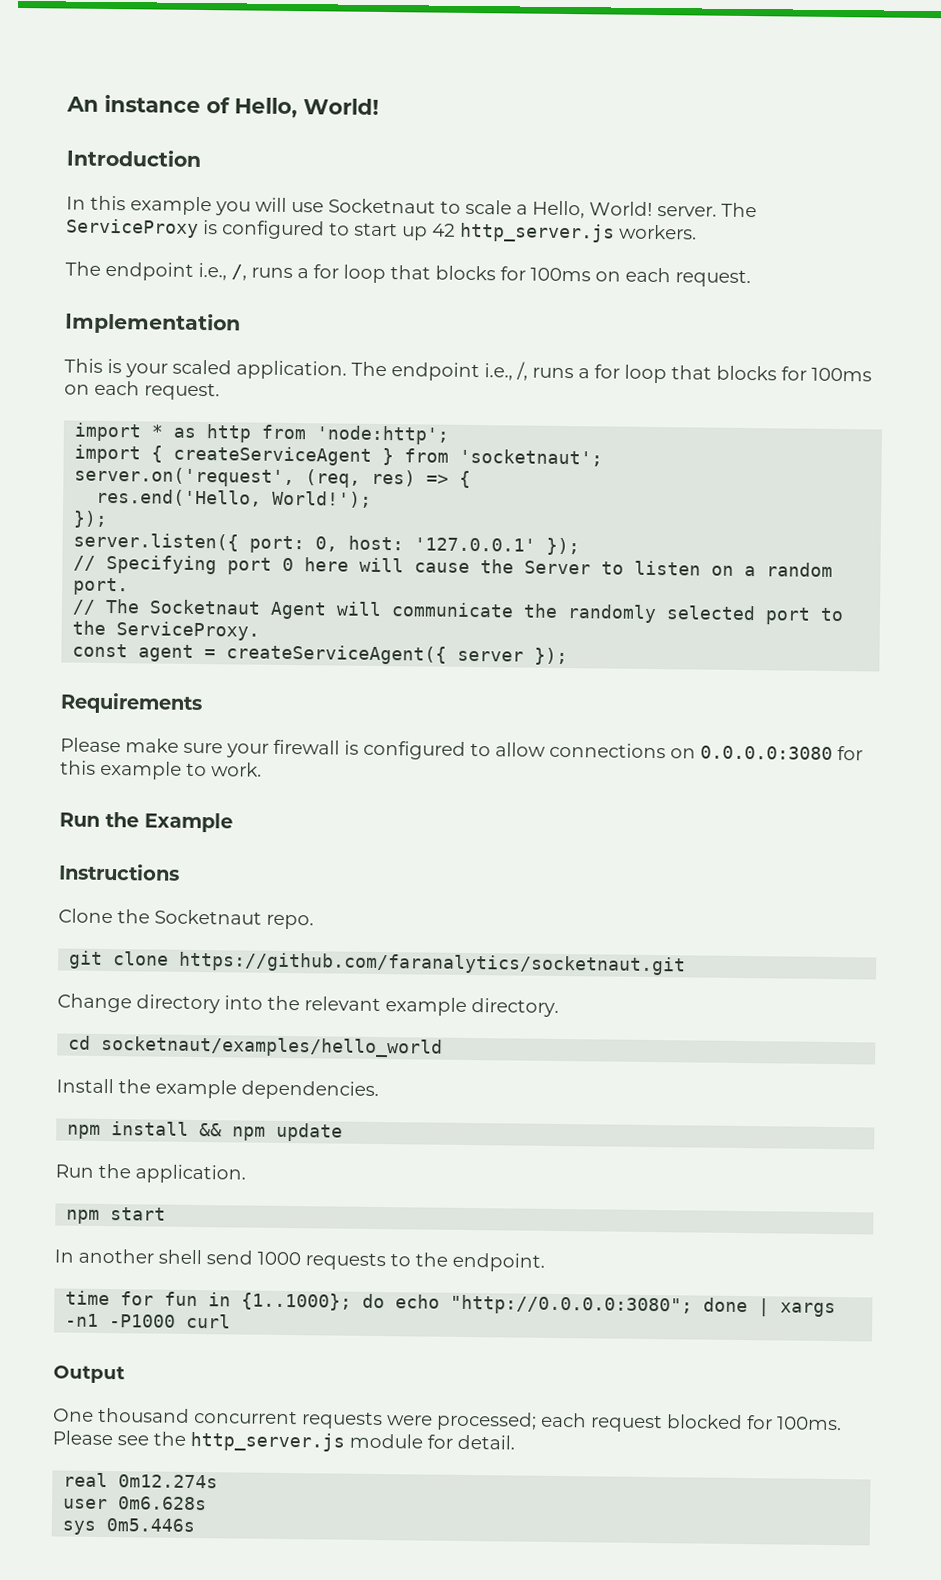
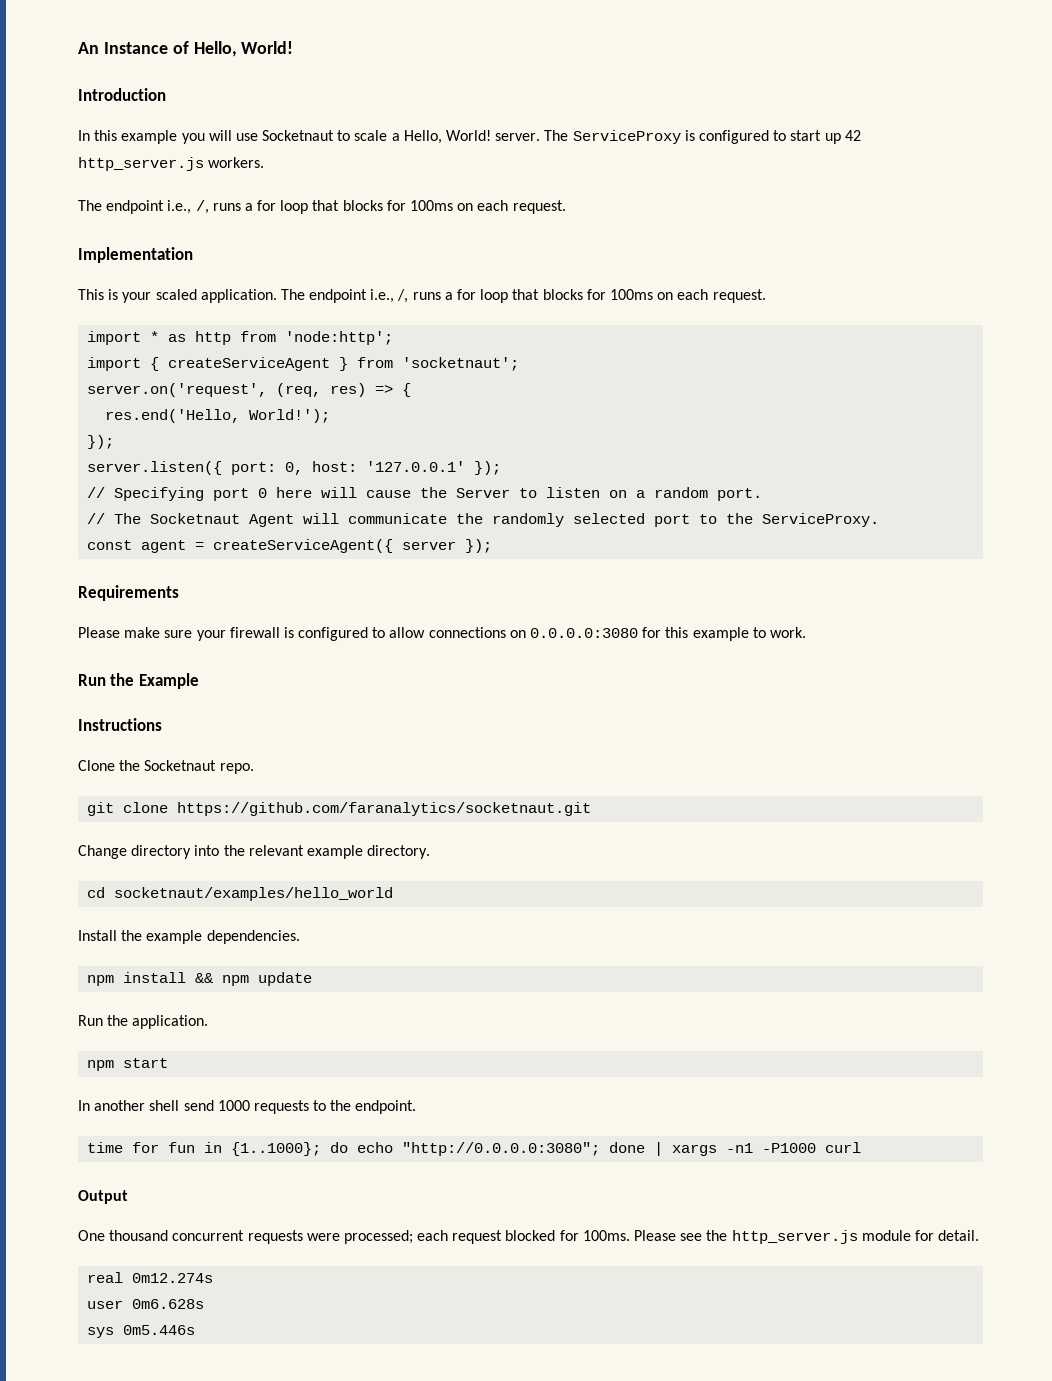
- An instance of Hello, World!
+ An Instance of Hello, World!

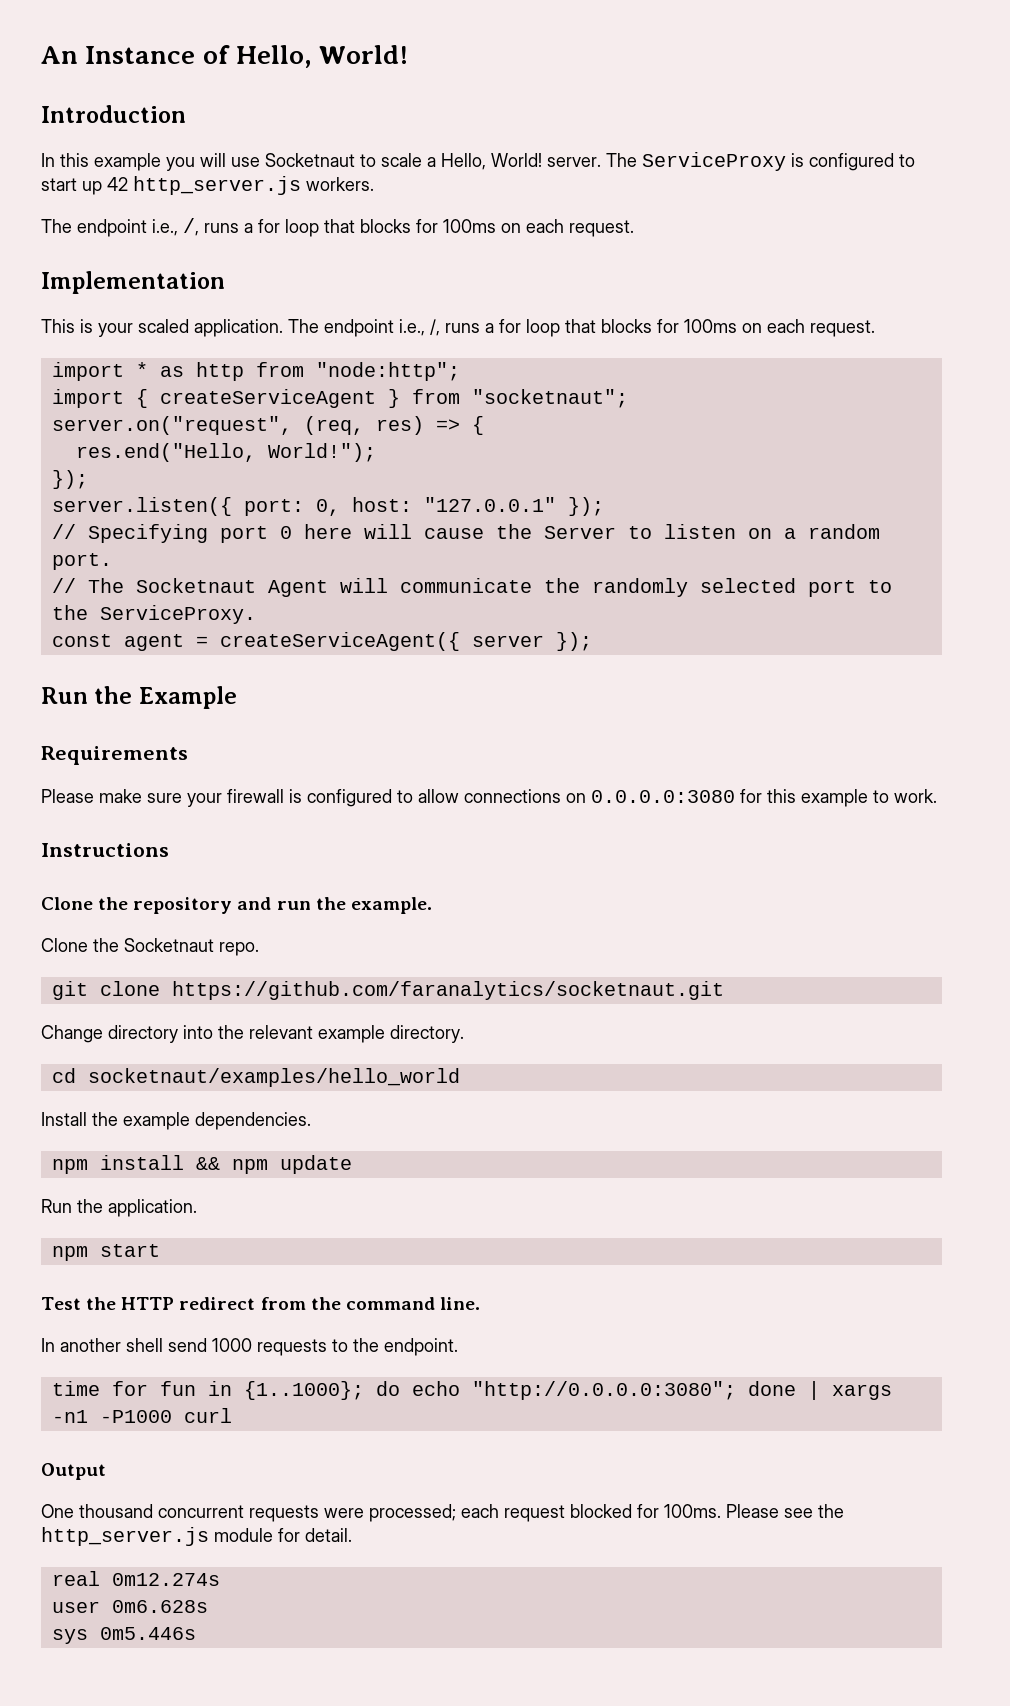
- import * as http from 'node:http';
+ import * as http from "node:http";
- import { createServiceAgent } from 'socketnaut';
- server.on('request', (req, res) => {
+ import { createServiceAgent } from "socketnaut";
+ server.on("request", (req, res) => {
- res.end('Hello, World!');
+ res.end("Hello, World!");
- server.listen({ port: 0, host: '127.0.0.1' });
+ server.listen({ port: 0, host: "127.0.0.1" });
+ Run the Example
- Run the Example
  Instructions
+ Clone the repository and run the example.
+ Test the HTTP redirect from the command line.

